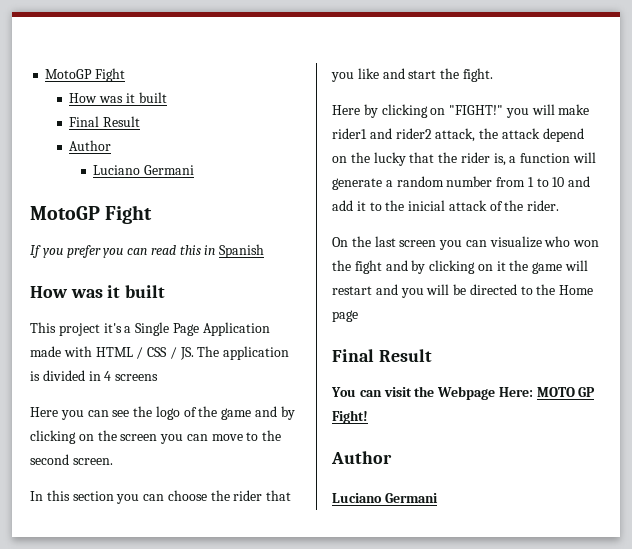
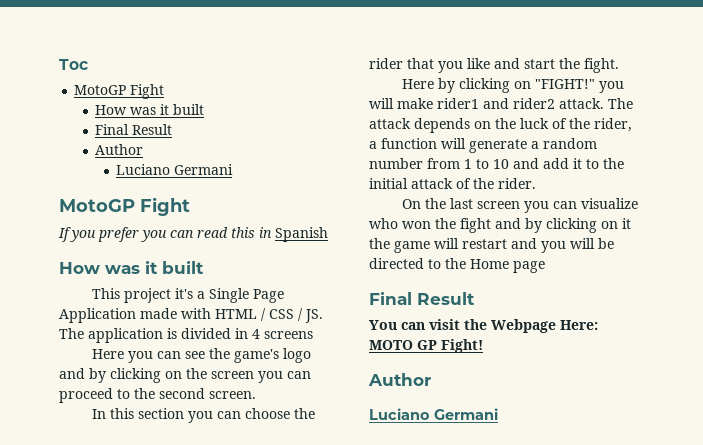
+ Toc
- Here you can see the logo of the game and by clicking on the screen you can move to the second screen.
+ Here you can see the game's logo and by clicking on the screen you can proceed to the second screen.
- Here by clicking on "FIGHT!" you will make rider1 and rider2 attack, the attack depend on the lucky that the rider is, a function will generate a random number from 1 to 10 and add it to the inicial attack of the rider.
+ Here by clicking on "FIGHT!" you will make rider1 and rider2 attack. The attack depends on the luck of the rider, a function will generate a random number from 1 to 10 and add it to the initial attack of the rider.

